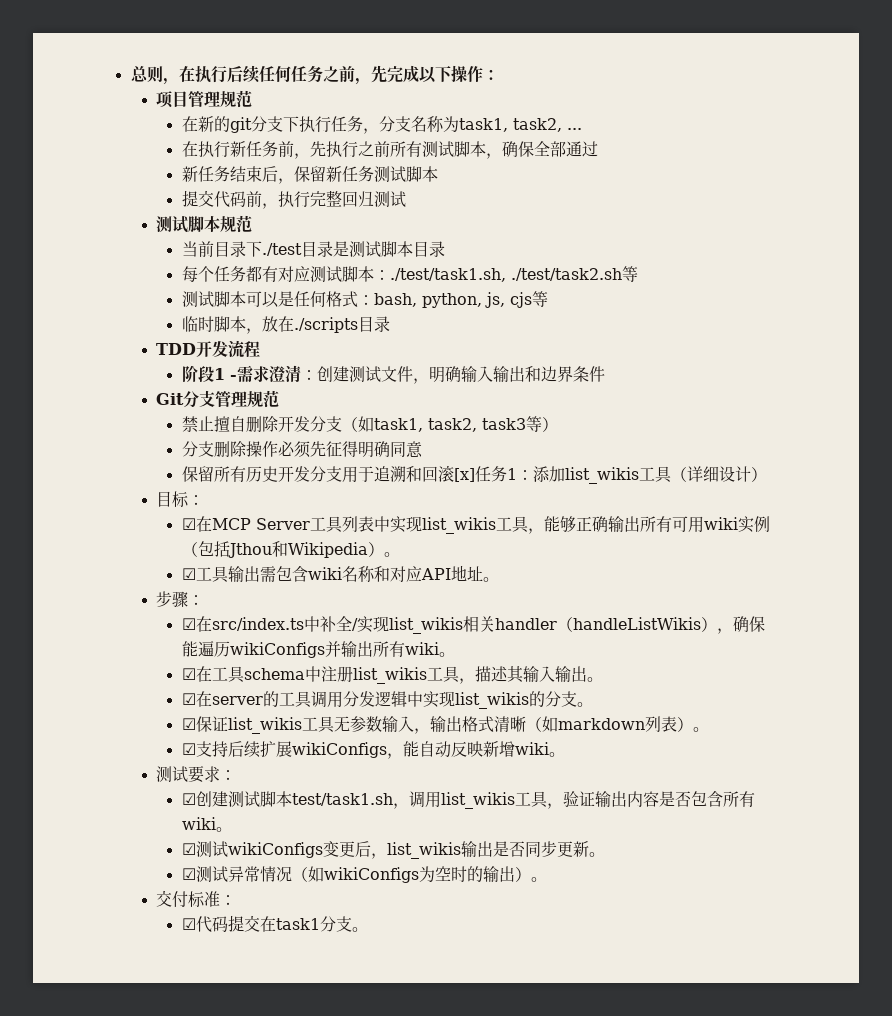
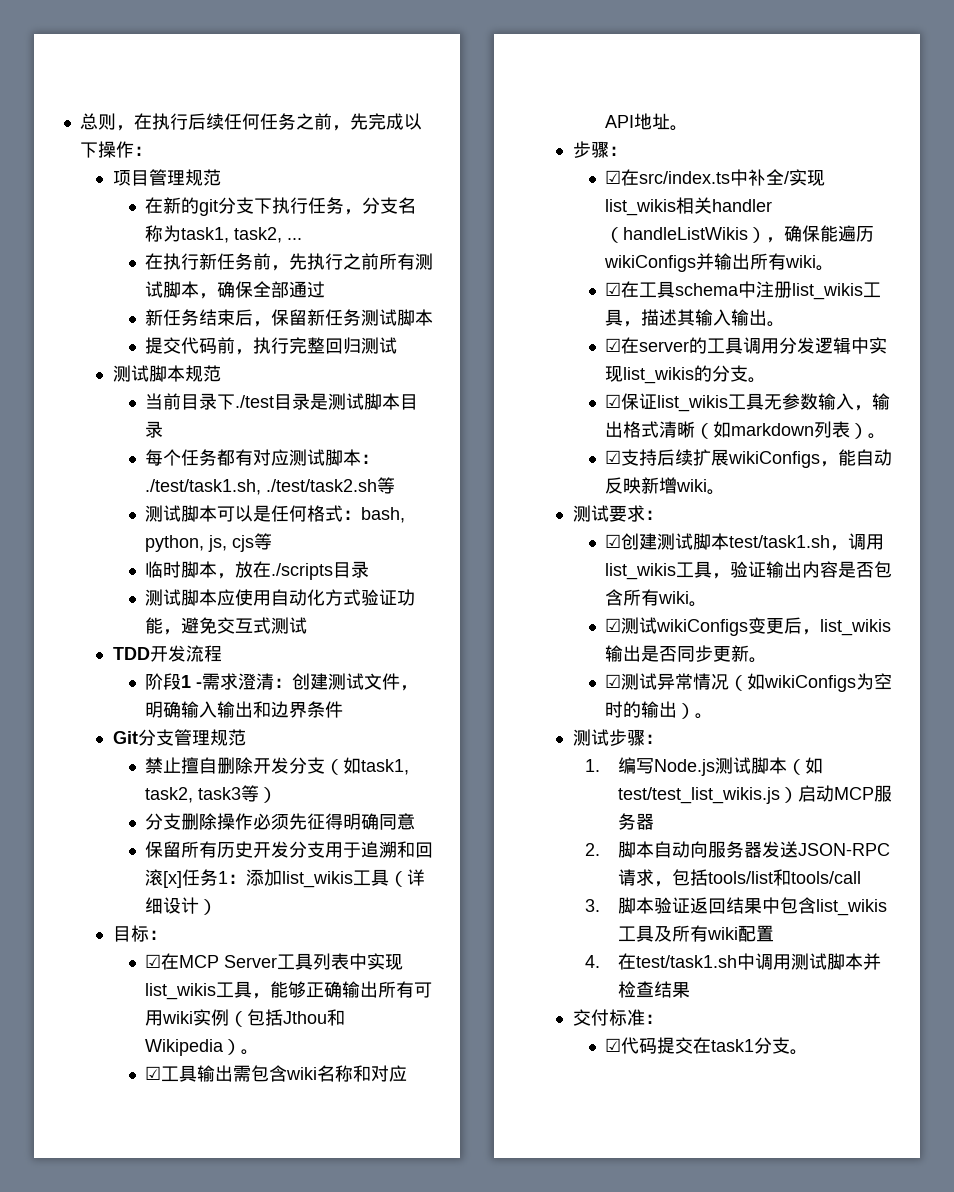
+ 测试脚本应使用自动化方式验证功能，避免交互式测试
+ 测试步骤：
+ 1.编写Node.js测试脚本（如test/test_list_wikis.js）启动MCP服务器
+ 2.脚本自动向服务器发送JSON-RPC请求，包括tools/list和tools/call
+ 3.脚本验证返回结果中包含list_wikis工具及所有wiki配置
+ 4.在test/task1.sh中调用测试脚本并检查结果

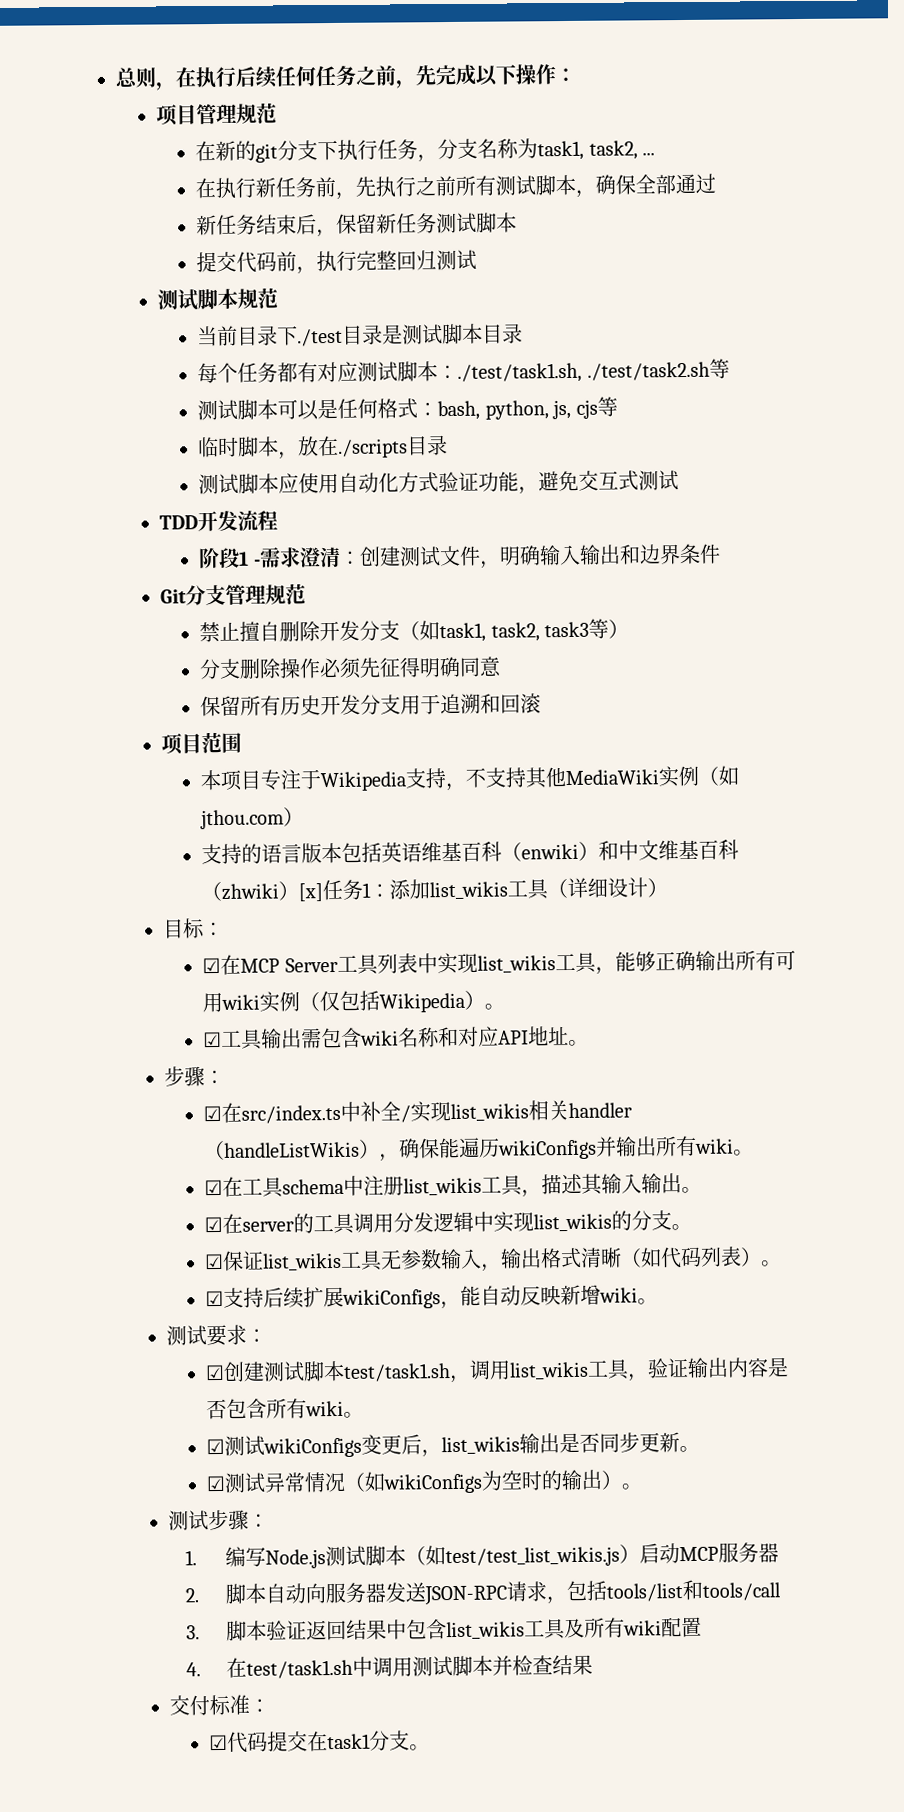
- 保留所有历史开发分支用于追溯和回滚[x]任务1：添加list_wikis工具（详细设计）
+ 保留所有历史开发分支用于追溯和回滚
+ 项目范围
+ 本项目专注于Wikipedia支持，不支持其他MediaWiki实例（如jthou.com）
+ 支持的语言版本包括英语维基百科（enwiki）和中文维基百科（zhwiki）[x]任务1：添加list_wikis工具（详细设计）
- ☑在MCP Server工具列表中实现list_wikis工具，能够正确输出所有可用wiki实例（包括Jthou和Wikipedia）。
+ ☑在MCP Server工具列表中实现list_wikis工具，能够正确输出所有可用wiki实例（仅包括Wikipedia）。
- ☑保证list_wikis工具无参数输入，输出格式清晰（如markdown列表）。
+ ☑保证list_wikis工具无参数输入，输出格式清晰（如代码列表）。

